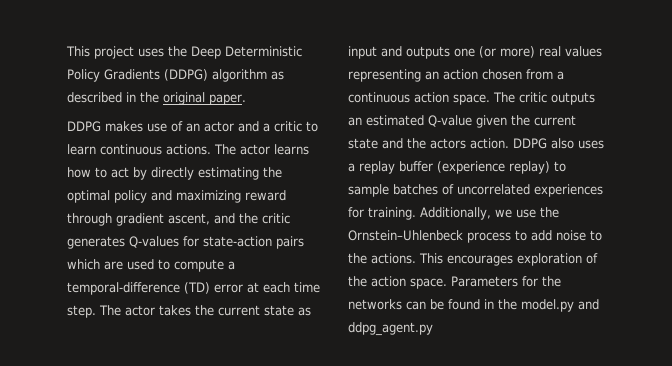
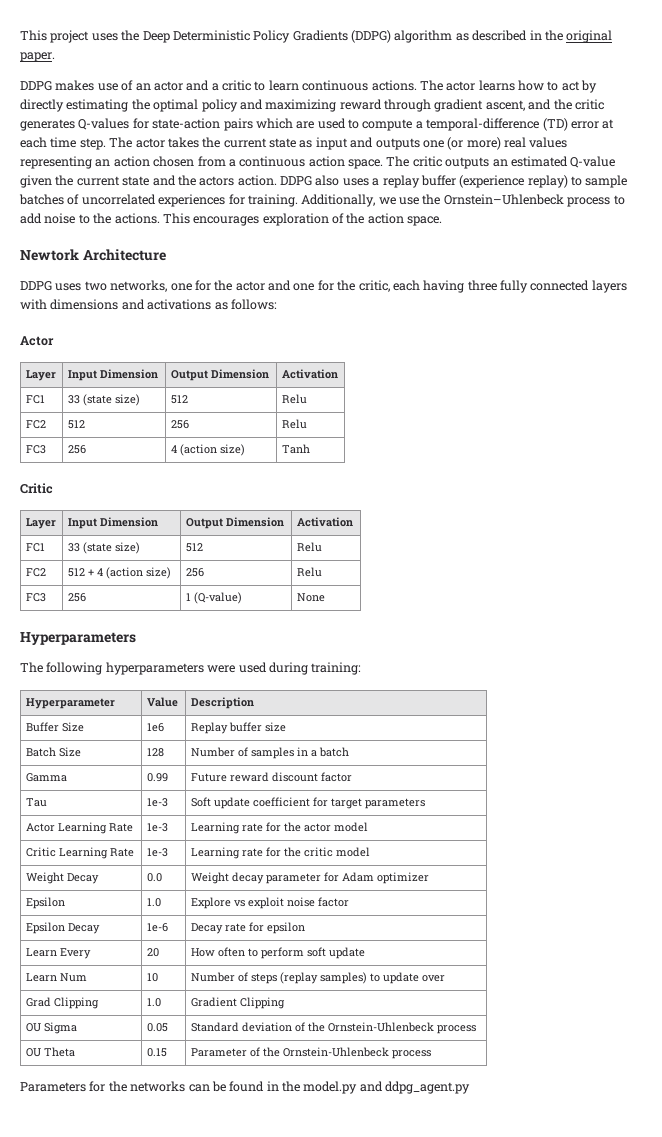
- This encourages exploration of the action space. Parameters for the networks can be found in the model.py and ddpg_agent.py
+ This encourages exploration of the action space.
+ Newtork Architecture
+ DDPG uses two networks, one for the actor and one for the critic, each having three fully connected layers with dimensions and activations as follows:
+ Actor
+ Layer | Input Dimension | Output Dimension | Activation
+ FC1 | 33 (state size) | 512 | Relu
+ FC2 | 512 | 256 | Relu
+ FC3 | 256 | 4 (action size) | Tanh
+ Critic
+ Layer | Input Dimension | Output Dimension | Activation
+ FC1 | 33 (state size) | 512 | Relu
+ FC2 | 512 + 4 (action size) | 256 | Relu
+ FC3 | 256 | 1 (Q-value) | None
+ Hyperparameters
+ The following hyperparameters were used during training:
+ Hyperparameter | Value | Description
+ Buffer Size | 1e6 | Replay buffer size
+ Batch Size | 128 | Number of samples in a batch
+ Gamma | 0.99 | Future reward discount factor
+ Tau | 1e-3 | Soft update coefficient for target parameters
+ Actor Learning Rate | 1e-3 | Learning rate for the actor model
+ Critic Learning Rate | 1e-3 | Learning rate for the critic model
+ Weight Decay | 0.0 | Weight decay parameter for Adam optimizer
+ Epsilon | 1.0 | Explore vs exploit noise factor
+ Epsilon Decay | 1e-6 | Decay rate for epsilon
+ Learn Every | 20 | How often to perform soft update
+ Learn Num | 10 | Number of steps (replay samples) to update over
+ Grad Clipping | 1.0 | Gradient Clipping
+ OU Sigma | 0.05 | Standard deviation of the Ornstein-Uhlenbeck process
+ OU Theta | 0.15 | Parameter of the Ornstein-Uhlenbeck process
+ Parameters for the networks can be found in the model.py and ddpg_agent.py

